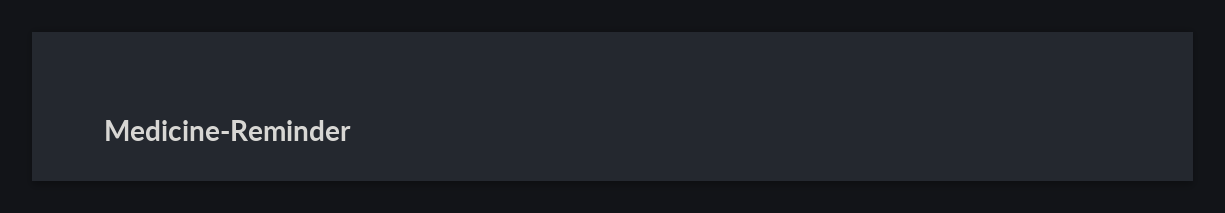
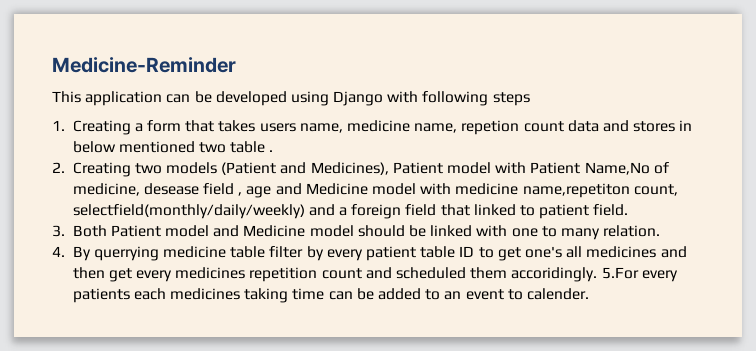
+ This application can be developed using Django with following steps
+ 1. Creating a form that takes users name, medicine name, repetion count data and stores in below mentioned two table .
+ 2. Creating two models (Patient and Medicines), Patient model with Patient Name,No of medicine, desease field , age and Medicine model with medicine name,repetiton count, selectfield(monthly/daily/weekly) and a foreign field that linked to patient field.
+ 3. Both Patient model and Medicine model should be linked with one to many relation.
+ 4. By querrying medicine table filter by every patient table ID to get one's all medicines and then get every medicines repetition count and scheduled them accoridingly. 5.For every patients each medicines taking time can be added to an event to calender.

